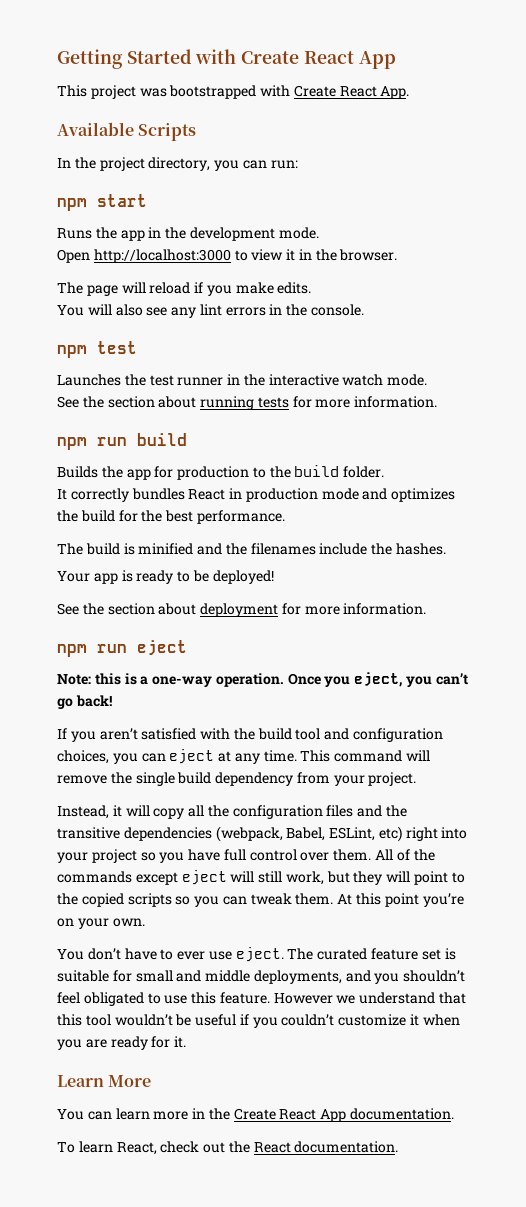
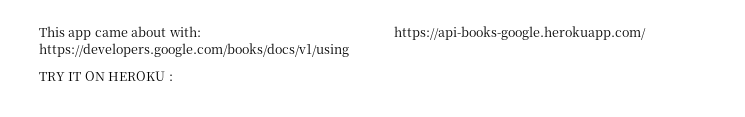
- Getting Started with Create React App
- This project was bootstrapped with Create React App.
- Available Scripts
- In the project directory, you can run:
- npm start
- Runs the app in the development mode.
- Open http://localhost:3000 to view it in the browser.
- The page will reload if you make edits.
- You will also see any lint errors in the console.
- npm test
- Launches the test runner in the interactive watch mode.
- See the section about running tests for more information.
- npm run build
- Builds the app for production to the build folder.
- It correctly bundles React in production mode and optimizes the build for the best performance.
- The build is minified and the filenames include the hashes.
- Your app is ready to be deployed!
- See the section about deployment for more information.
- npm run eject
- Note: this is a one-way operation. Once you eject, you can’t go back!
- If you aren’t satisfied with the build tool and configuration choices, you can eject at any time. This command will remove the single build dependency from your project.
- Instead, it will copy all the configuration files and the transitive dependencies (webpack, Babel, ESLint, etc) right into your project so you have full control over them. All of the commands except eject will still work, but they will point to the copied scripts so you can tweak them. At this point you’re on your own.
- You don’t have to ever use eject. The curated feature set is suitable for small and middle deployments, and you shouldn’t feel obligated to use this feature. However we understand that this tool wouldn’t be useful if you couldn’t customize it when you are ready for it.
- Learn More
- You can learn more in the Create React App documentation.
- To learn React, check out the React documentation.
+ This app came about with: https://developers.google.com/books/docs/v1/using
+ TRY IT ON HEROKU : https://api-books-google.herokuapp.com/

